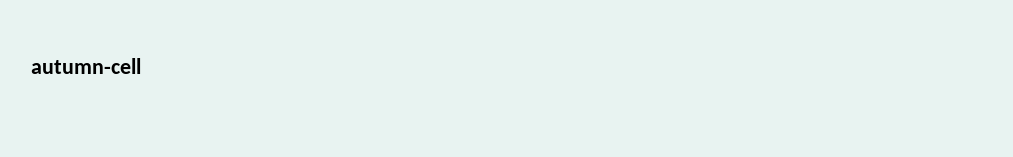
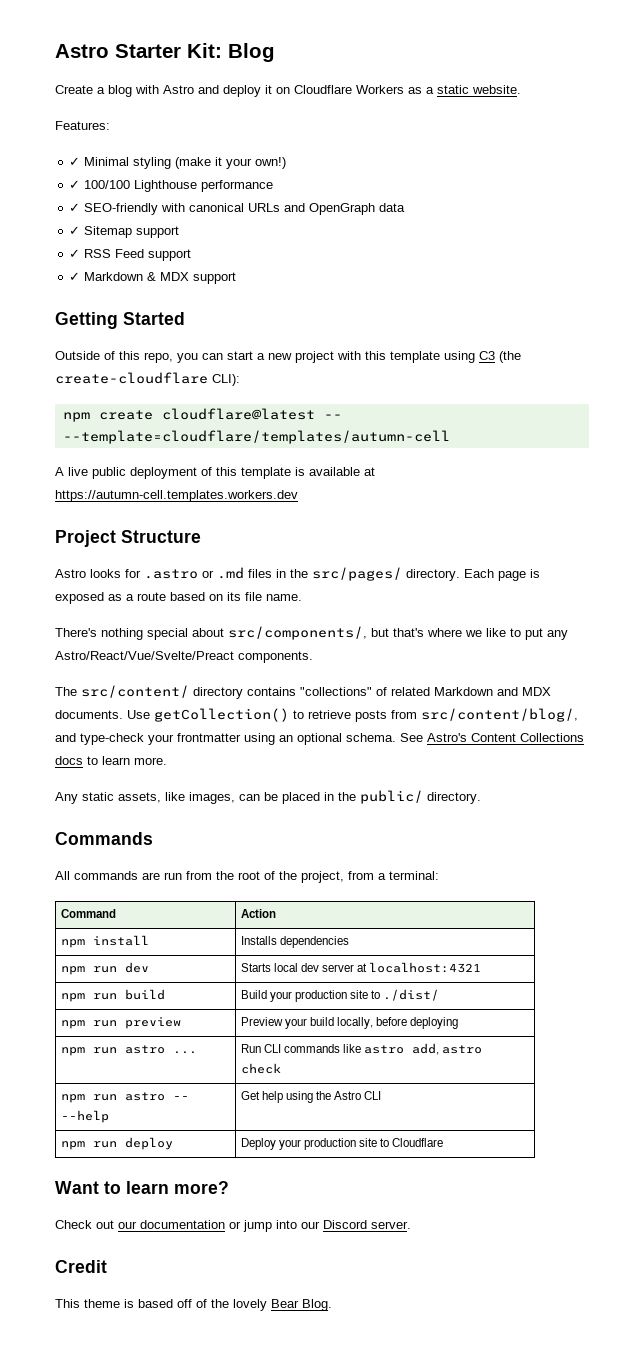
- autumn-cell
+ Astro Starter Kit: Blog
+ Create a blog with Astro and deploy it on Cloudflare Workers as a static website.
+ Features:
+ ✓ Minimal styling (make it your own!)
+ ✓ 100/100 Lighthouse performance
+ ✓ SEO-friendly with canonical URLs and OpenGraph data
+ ✓ Sitemap support
+ ✓ RSS Feed support
+ ✓ Markdown & MDX support
+ Getting Started
+ Outside of this repo, you can start a new project with this template using C3 (the create-cloudflare CLI):
+ npm create cloudflare@latest -- --template=cloudflare/templates/autumn-cell
+ A live public deployment of this template is available at https://autumn-cell.templates.workers.dev
+ Project Structure
+ Astro looks for .astro or .md files in the src/pages/ directory. Each page is exposed as a route based on its file name.
+ There's nothing special about src/components/, but that's where we like to put any Astro/React/Vue/Svelte/Preact components.
+ The src/content/ directory contains "collections" of related Markdown and MDX documents. Use getCollection() to retrieve posts from src/content/blog/, and type-check your frontmatter using an optional schema. See Astro's Content Collections docs to learn more.
+ Any static assets, like images, can be placed in the public/ directory.
+ Commands
+ All commands are run from the root of the project, from a terminal:
+ Command | Action
+ npm install | Installs dependencies
+ npm run dev | Starts local dev server at localhost:4321
+ npm run build | Build your production site to ./dist/
+ npm run preview | Preview your build locally, before deploying
+ npm run astro ... | Run CLI commands like astro add, astro check
+ npm run astro -- --help | Get help using the Astro CLI
+ npm run deploy | Deploy your production site to Cloudflare
+ Want to learn more?
+ Check out our documentation or jump into our Discord server.
+ Credit
+ This theme is based off of the lovely Bear Blog.

